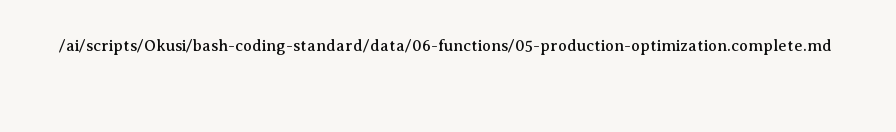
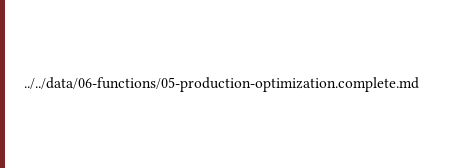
- /ai/scripts/Okusi/bash-coding-standard/data/06-functions/05-production-optimization.complete.md
+ ../../data/06-functions/05-production-optimization.complete.md

